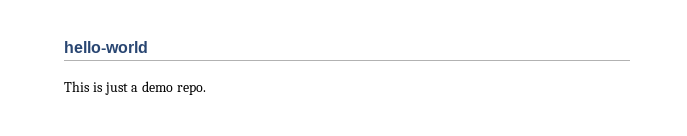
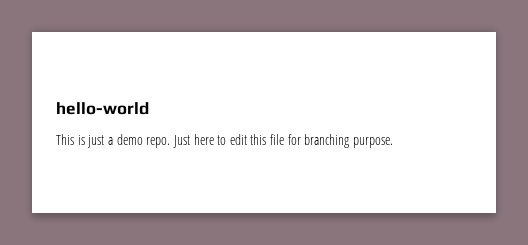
+ Just here to edit this file for branching purpose.

